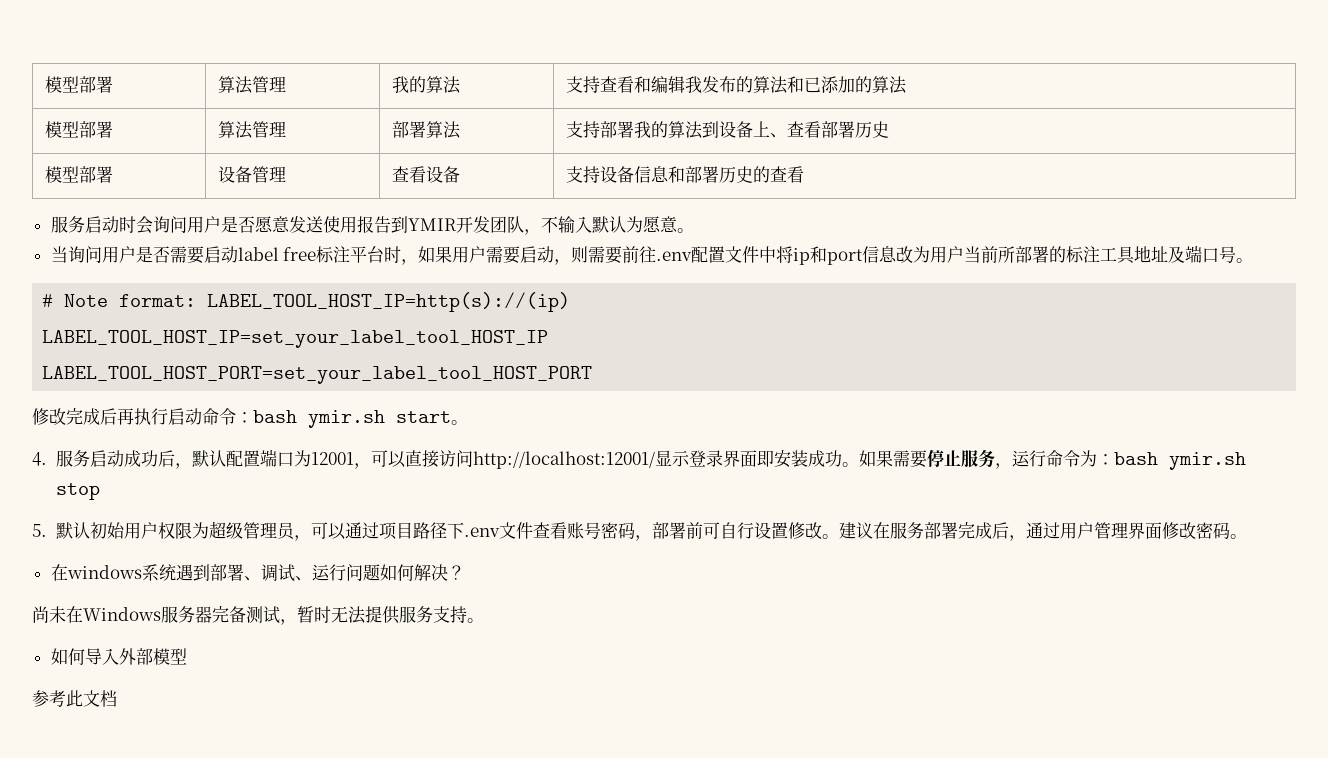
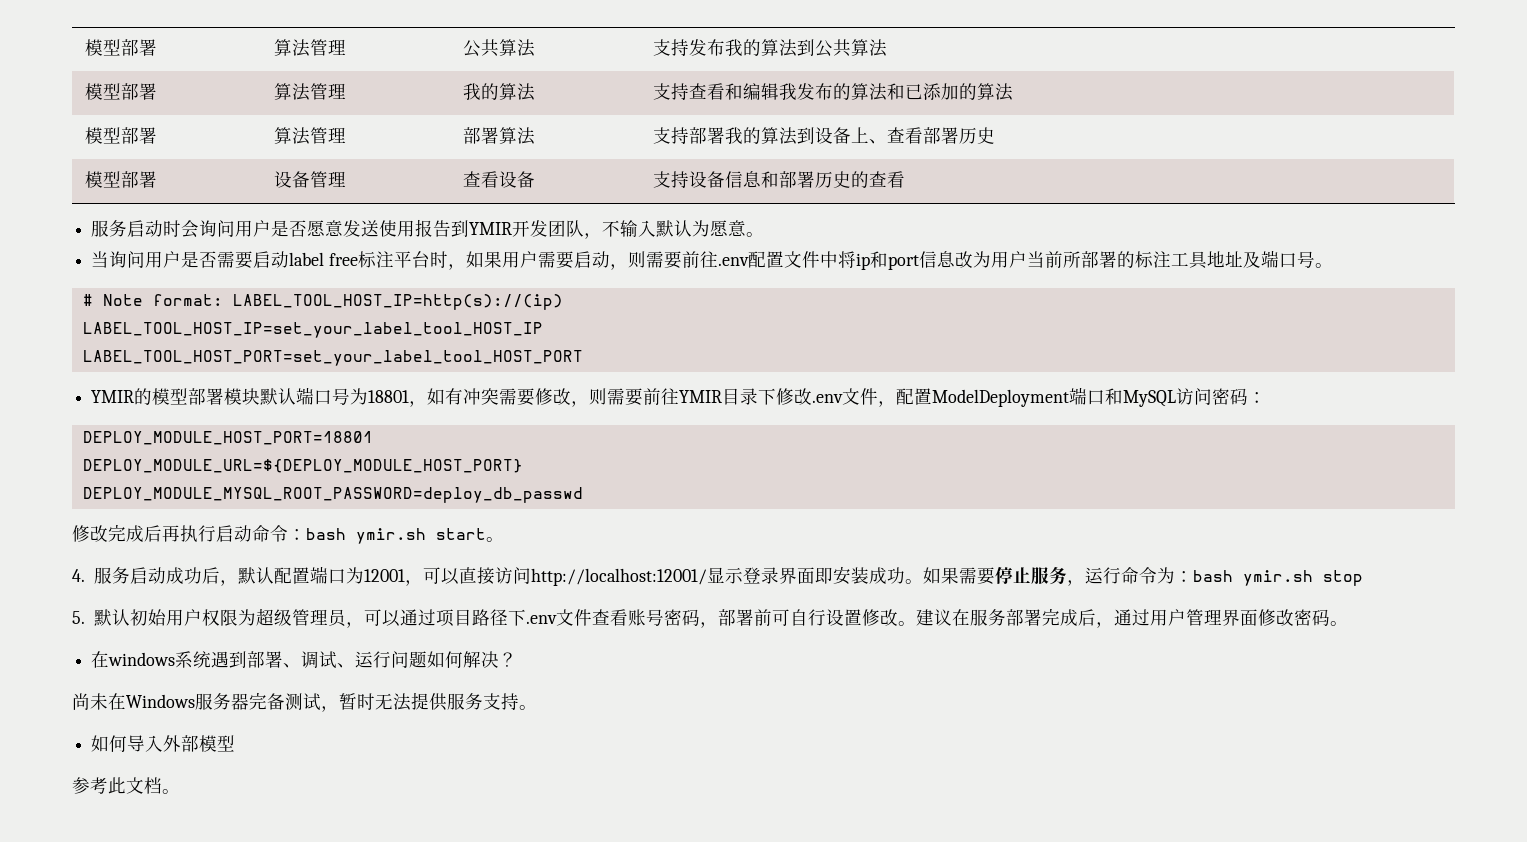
+ 模型部署 | 算法管理 | 公共算法 | 支持发布我的算法到公共算法
+ YMIR的模型部署模块默认端口号为18801，如有冲突需要修改，则需要前往YMIR目录下修改.env文件，配置ModelDeployment端口和MySQL访问密码：
+ DEPLOY_MODULE_HOST_PORT=18801
+ DEPLOY_MODULE_URL=${DEPLOY_MODULE_HOST_PORT}
+ DEPLOY_MODULE_MYSQL_ROOT_PASSWORD=deploy_db_passwd
- 参考此文档
+ 参考此文档。

